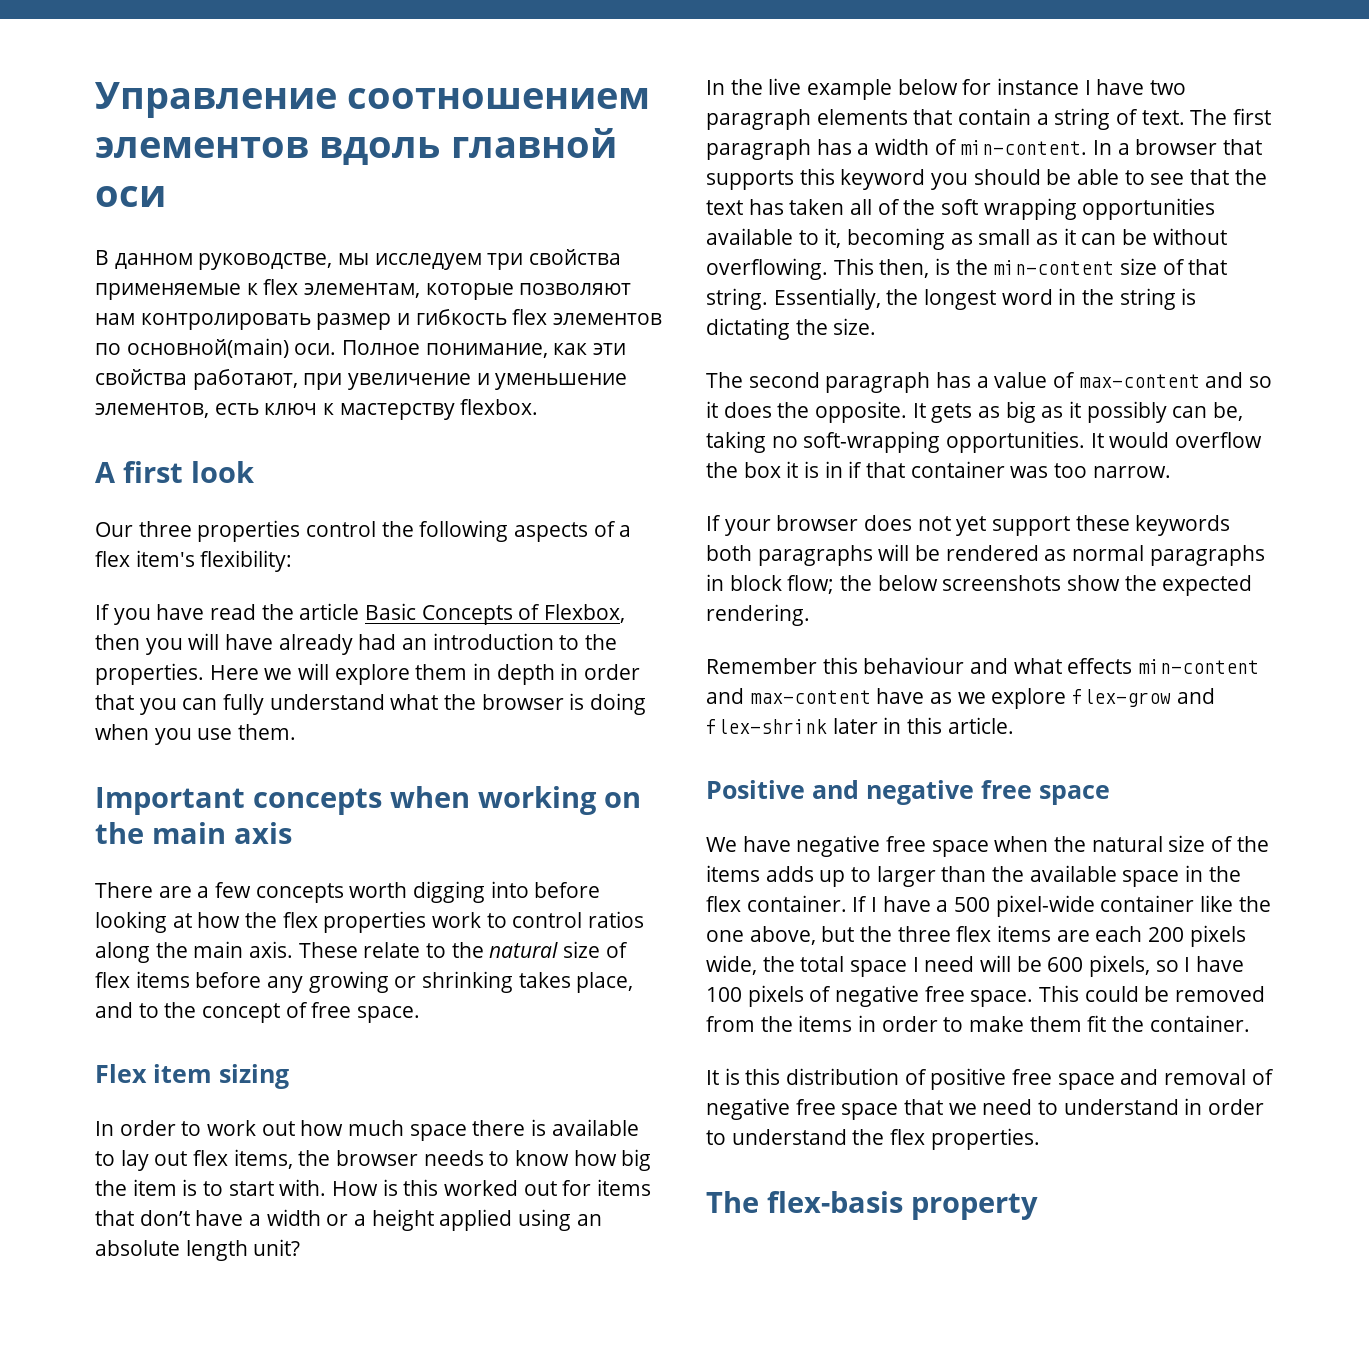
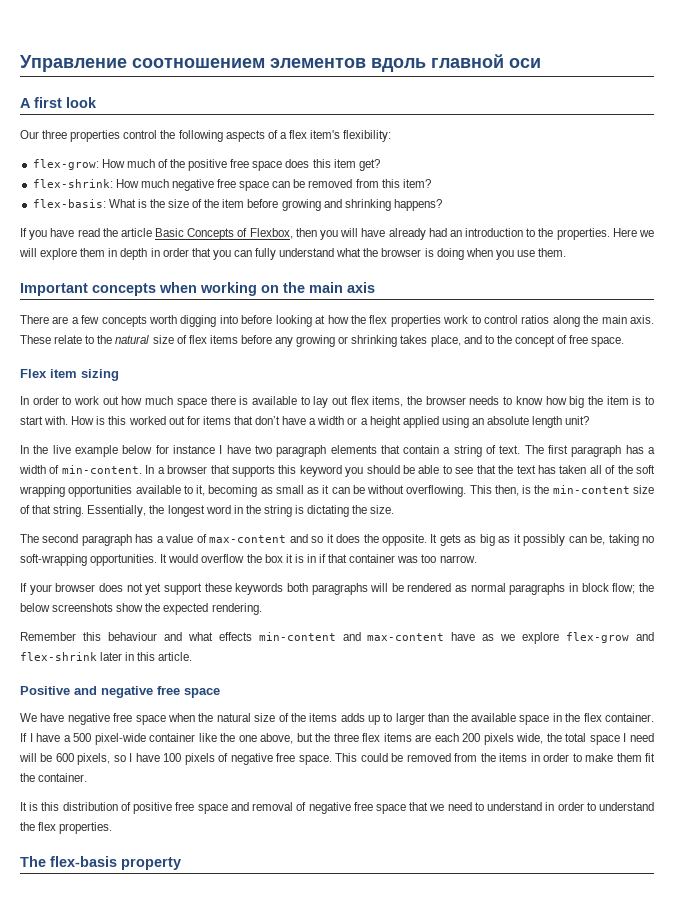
- В данном руководстве, мы исследуем три свойства применяемые к flex элементам, которые позволяют нам контролировать размер и гибкость flex элементов по основной(main) оси. Полное понимание, как эти свойства работают, при увеличение и уменьшение элементов, есть ключ к мастерству flexbox.
+ flex-grow: How much of the positive free space does this item get?
+ flex-shrink: How much negative free space can be removed from this item?
+ flex-basis: What is the size of the item before growing and shrinking happens?

